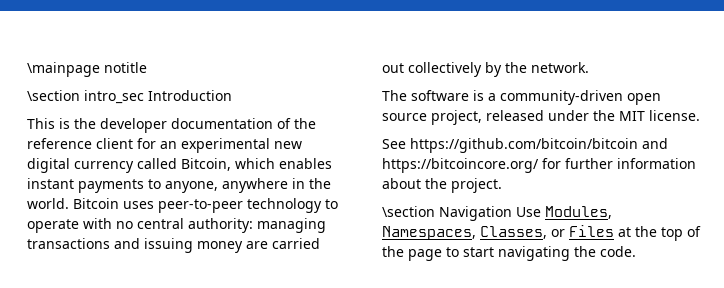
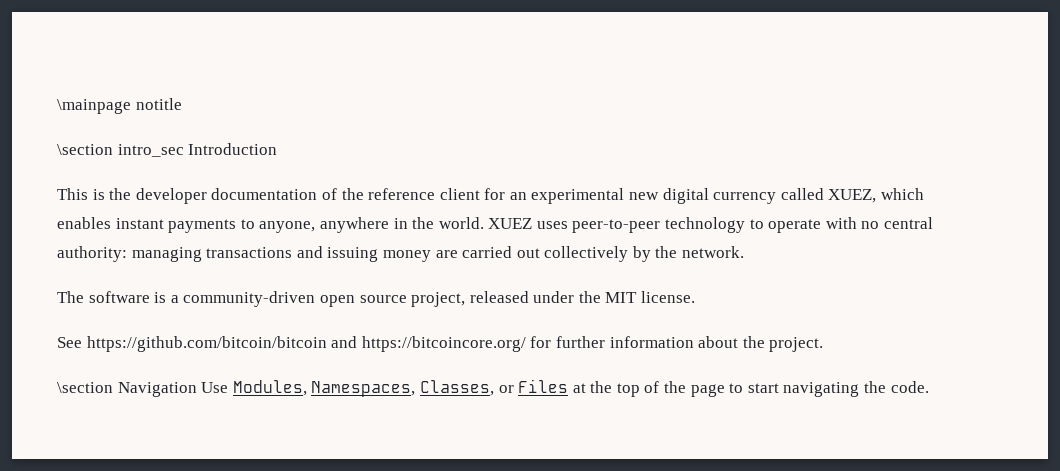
- This is the developer documentation of the reference client for an experimental new digital currency called Bitcoin, which enables instant payments to anyone, anywhere in the world.
+ This is the developer documentation of the reference client for an experimental new digital currency called XUEZ, which enables instant payments to anyone, anywhere in the world.
- Bitcoin uses peer-to-peer technology to operate with no central authority: managing transactions and issuing money are carried out collectively by the network.
+ XUEZ uses peer-to-peer technology to operate with no central authority: managing transactions and issuing money are carried out collectively by the network.

